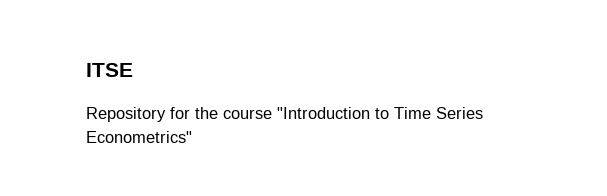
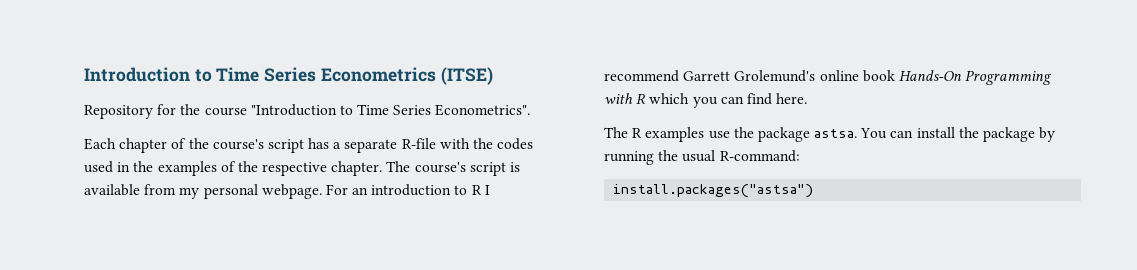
- ITSE
+ Introduction to Time Series Econometrics (ITSE)
- Repository for the course "Introduction to Time Series Econometrics"
+ Repository for the course "Introduction to Time Series Econometrics".
+ Each chapter of the course's script has a separate R-file with the codes used in the examples of the respective chapter. The course's script is available from my personal webpage. For an introduction to R I recommend Garrett Grolemund's online book Hands-On Programming with R which you can find here.
+ The R examples use the package astsa. You can install the package by running the usual R-command:
+ install.packages("astsa")

